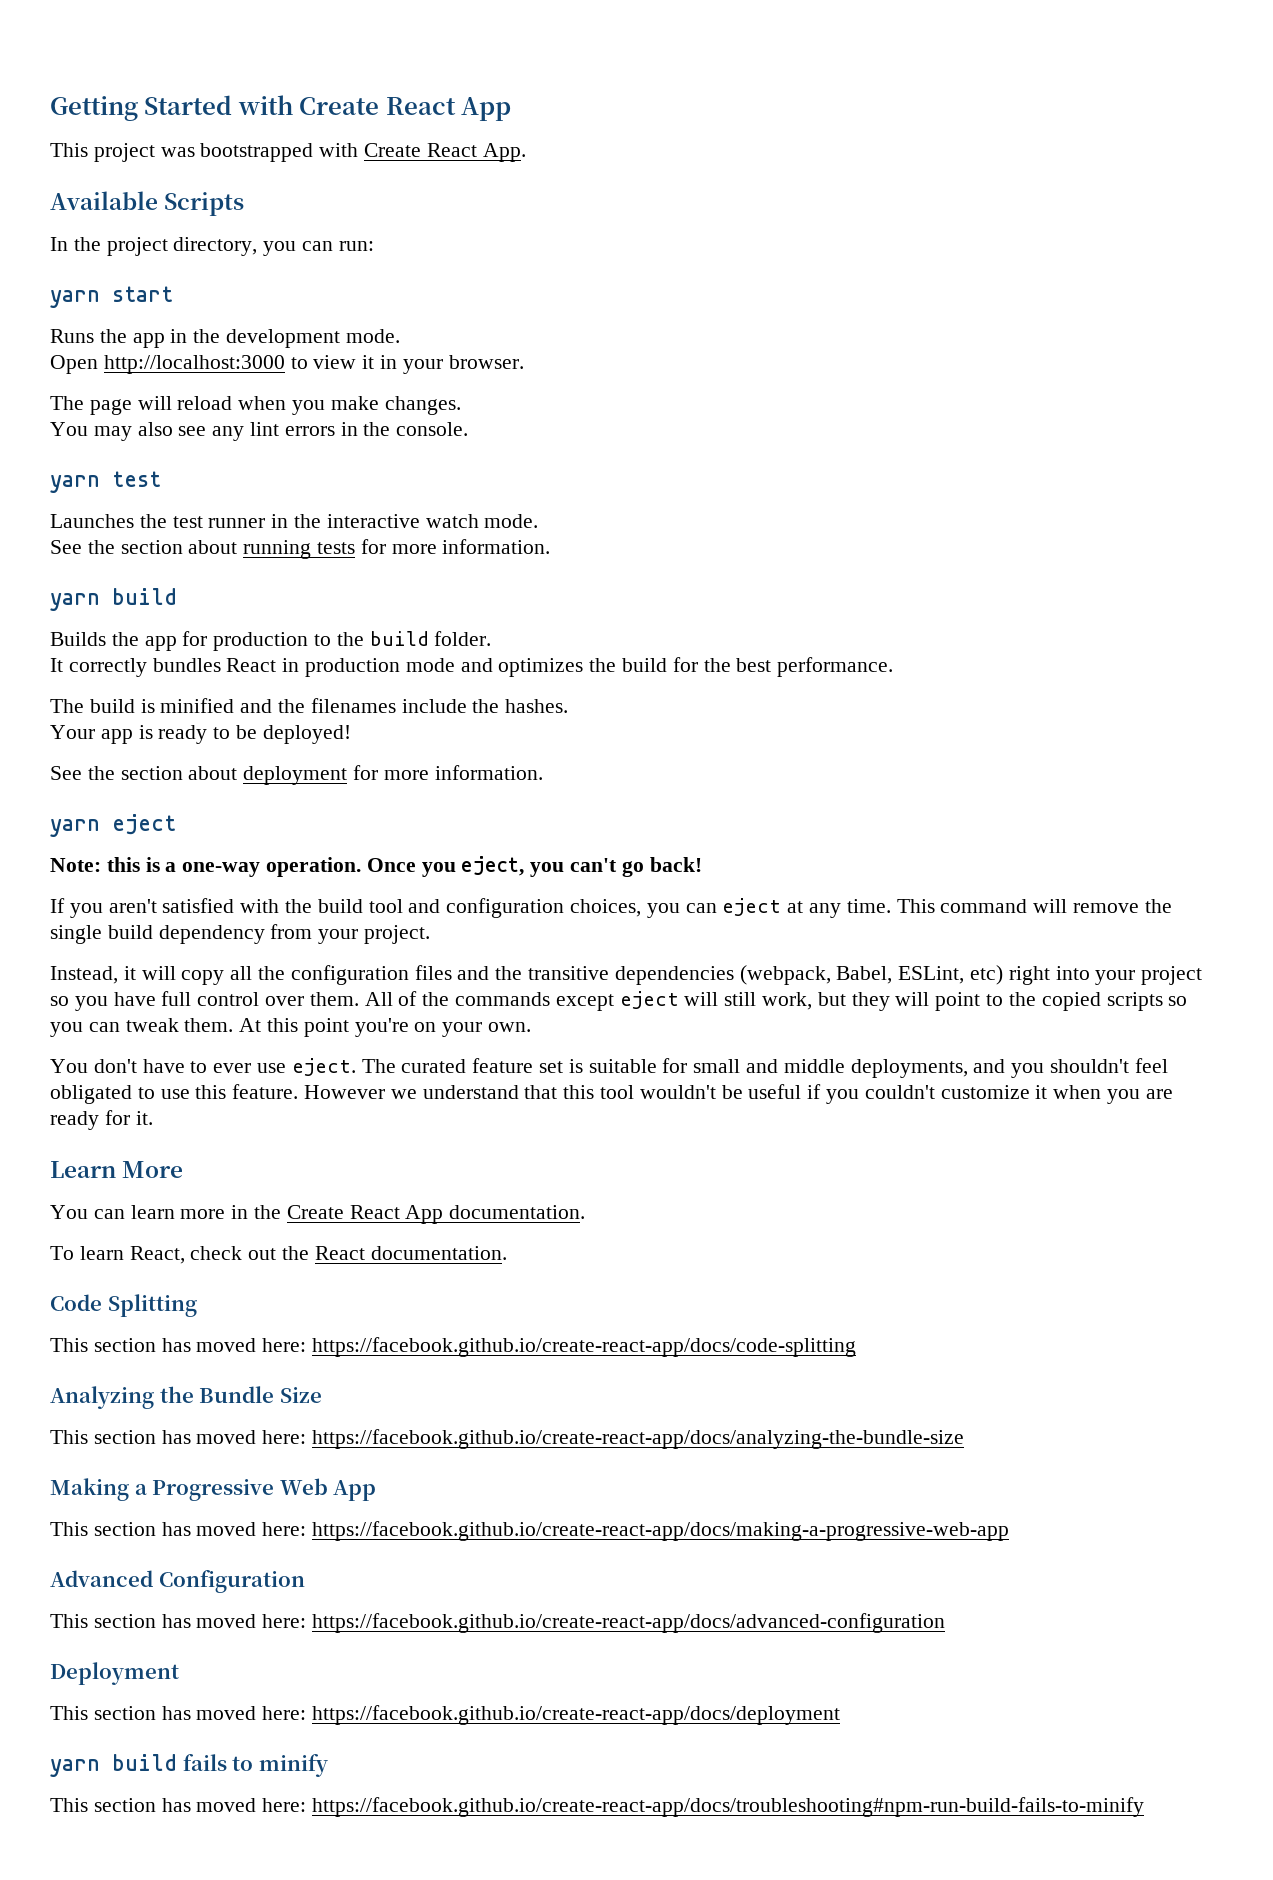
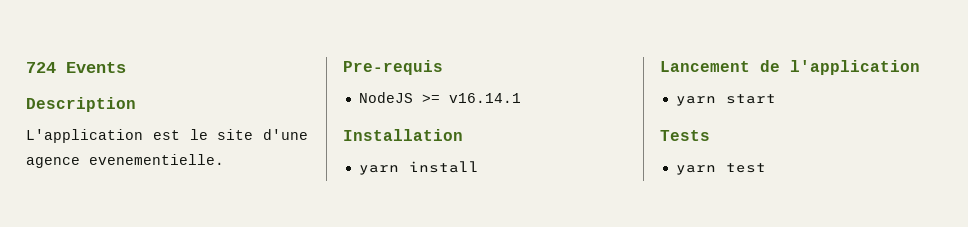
- Getting Started with Create React App
- This project was bootstrapped with Create React App.
- Available Scripts
- In the project directory, you can run:
+ 724 Events
+ Description
+ L'application est le site d'une agence evenementielle.
+ Pre-requis
+ NodeJS >= v16.14.1
+ Installation
+ yarn install
+ Lancement de l'application
  yarn start
- Runs the app in the development mode.
- Open http://localhost:3000 to view it in your browser.
- The page will reload when you make changes.
- You may also see any lint errors in the console.
+ Tests
  yarn test
- Launches the test runner in the interactive watch mode.
- See the section about running tests for more information.
- yarn build
- Builds the app for production to the build folder.
- It correctly bundles React in production mode and optimizes the build for the best performance.
- The build is minified and the filenames include the hashes.
- Your app is ready to be deployed!
- See the section about deployment for more information.
- yarn eject
- Note: this is a one-way operation. Once you eject, you can't go back!
- If you aren't satisfied with the build tool and configuration choices, you can eject at any time. This command will remove the single build dependency from your project.
- Instead, it will copy all the configuration files and the transitive dependencies (webpack, Babel, ESLint, etc) right into your project so you have full control over them. All of the commands except eject will still work, but they will point to the copied scripts so you can tweak them. At this point you're on your own.
- You don't have to ever use eject. The curated feature set is suitable for small and middle deployments, and you shouldn't feel obligated to use this feature. However we understand that this tool wouldn't be useful if you couldn't customize it when you are ready for it.
- Learn More
- You can learn more in the Create React App documentation.
- To learn React, check out the React documentation.
- Code Splitting
- This section has moved here: https://facebook.github.io/create-react-app/docs/code-splitting
- Analyzing the Bundle Size
- This section has moved here: https://facebook.github.io/create-react-app/docs/analyzing-the-bundle-size
- Making a Progressive Web App
- This section has moved here: https://facebook.github.io/create-react-app/docs/making-a-progressive-web-app
- Advanced Configuration
- This section has moved here: https://facebook.github.io/create-react-app/docs/advanced-configuration
- Deployment
- This section has moved here: https://facebook.github.io/create-react-app/docs/deployment
- yarn build fails to minify
- This section has moved here: https://facebook.github.io/create-react-app/docs/troubleshooting#npm-run-build-fails-to-minify

